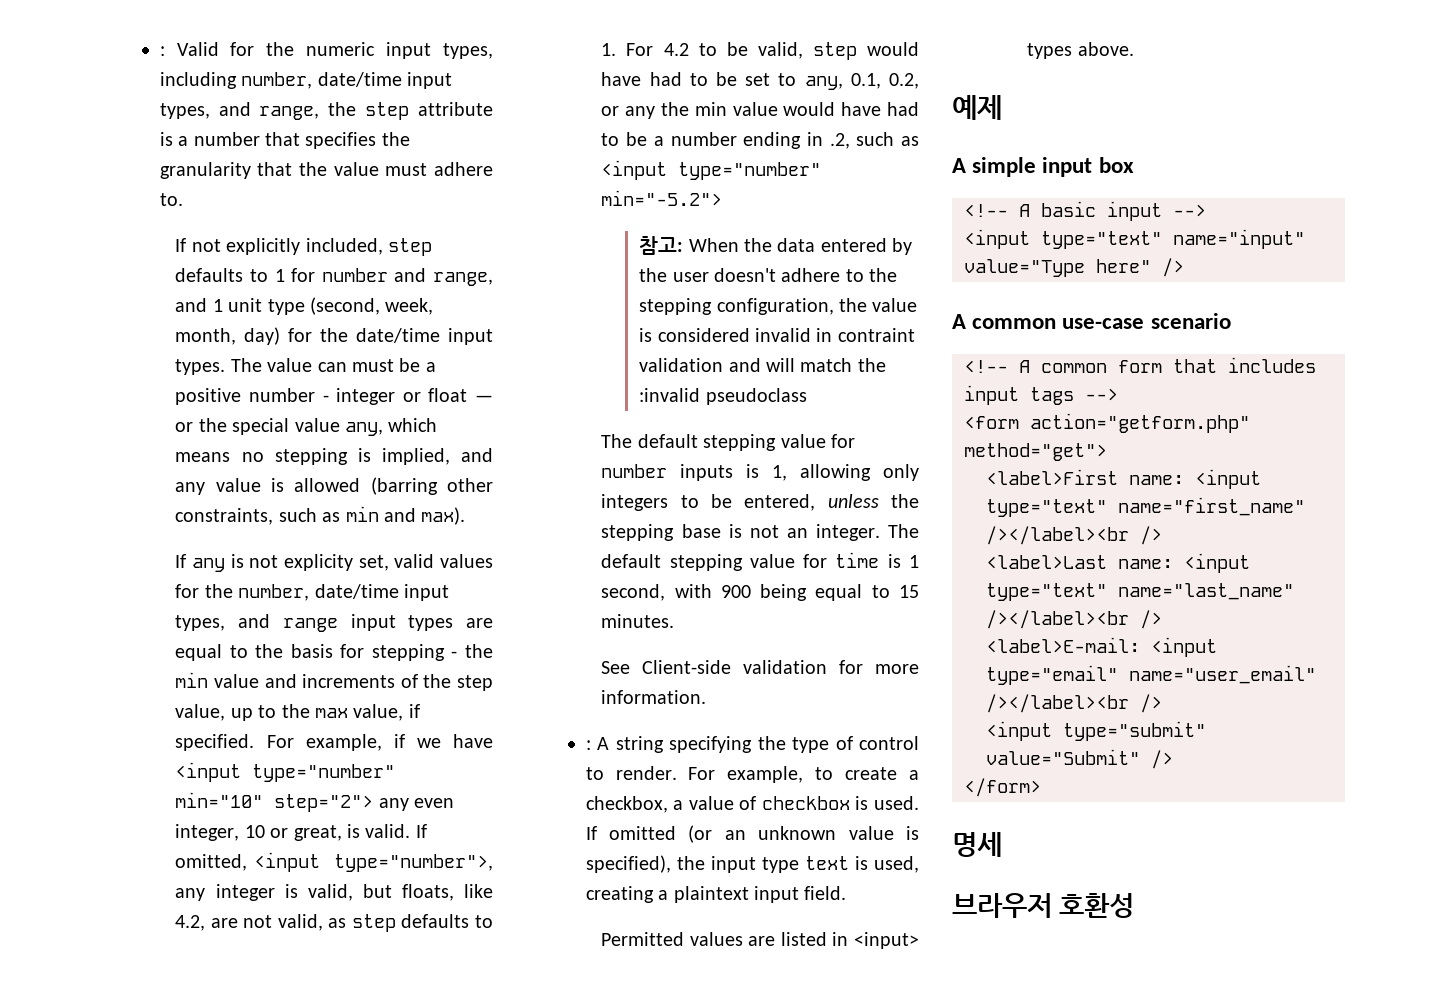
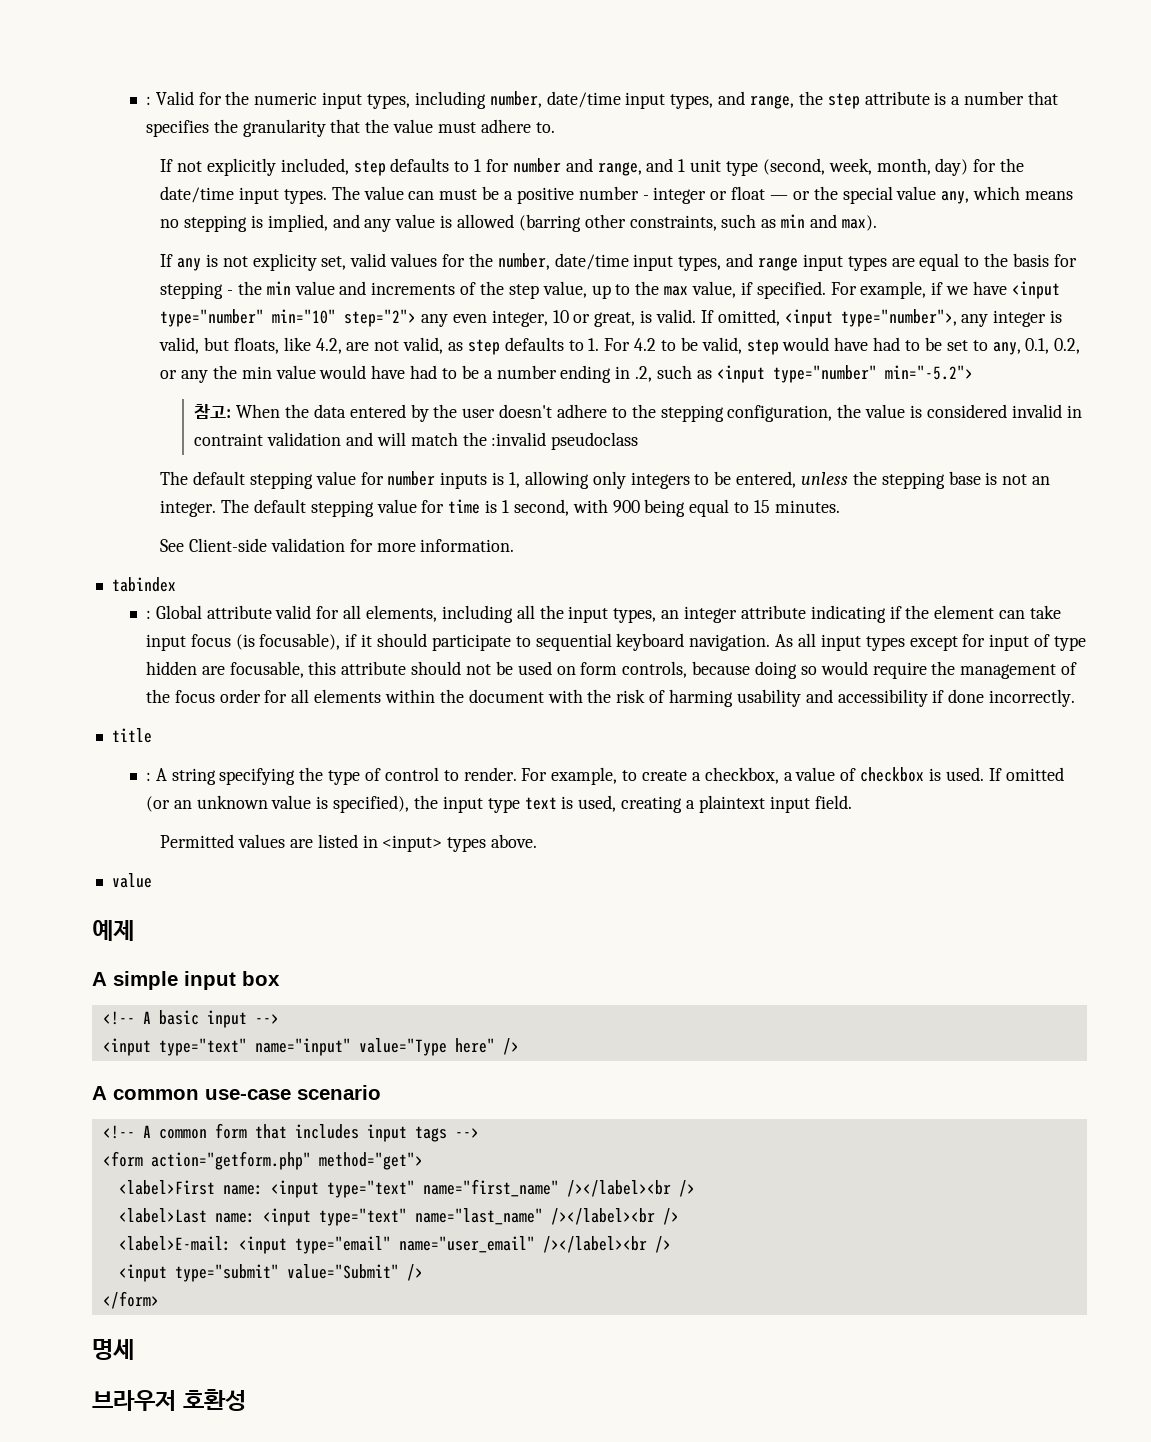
+ tabindex
+ : Global attribute valid for all elements, including all the input types, an integer attribute indicating if the element can take input focus (is focusable), if it should participate to sequential keyboard navigation. As all input types except for input of type hidden are focusable, this attribute should not be used on form controls, because doing so would require the management of the focus order for all elements within the document with the risk of harming usability and accessibility if done incorrectly.
+ title
  Permitted values are listed in <input> types above.
+ value

